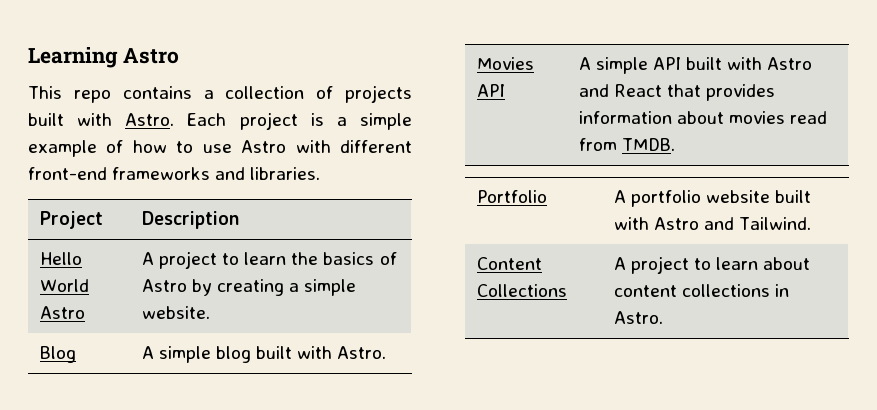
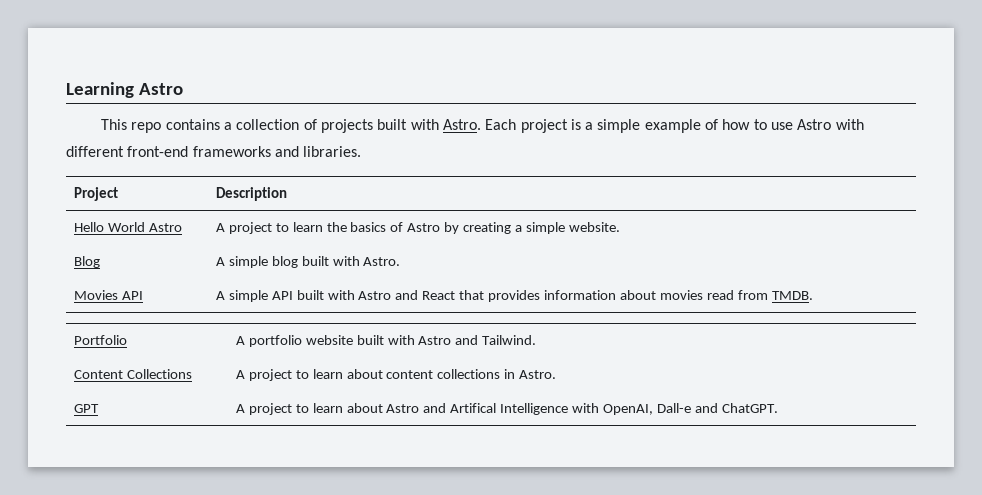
+ GPT | A project to learn about Astro and Artifical Intelligence with OpenAI, Dall-e and ChatGPT.

